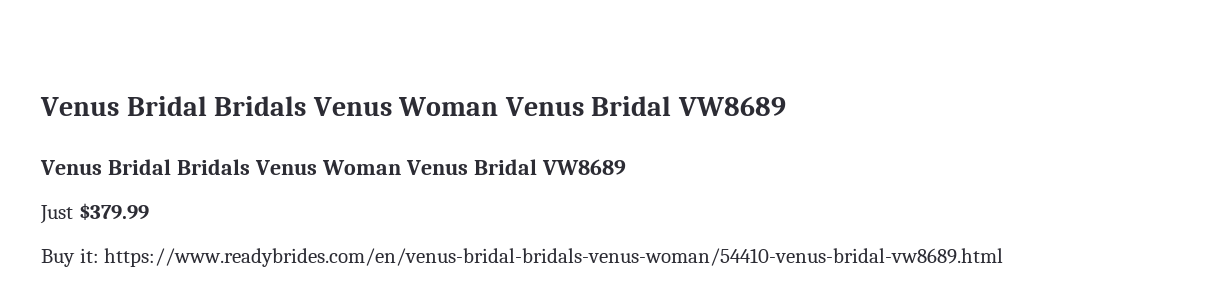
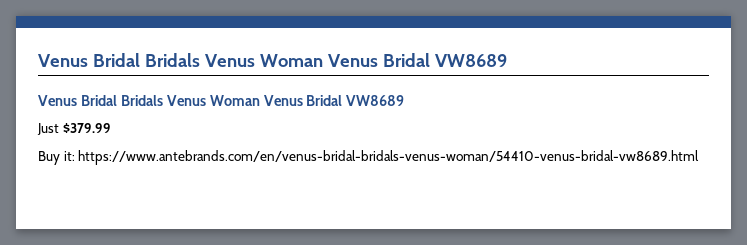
- Buy it: https://www.readybrides.com/en/venus-bridal-bridals-venus-woman/54410-venus-bridal-vw8689.html
+ Buy it: https://www.antebrands.com/en/venus-bridal-bridals-venus-woman/54410-venus-bridal-vw8689.html

